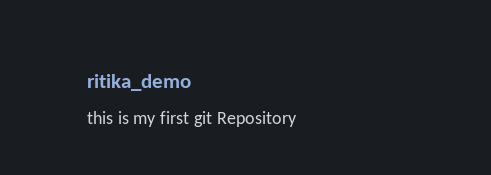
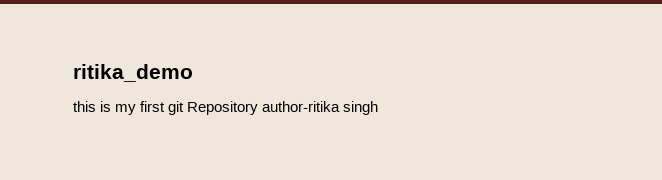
- this is my first git Repository
+ this is my first git Repository author-ritika singh

